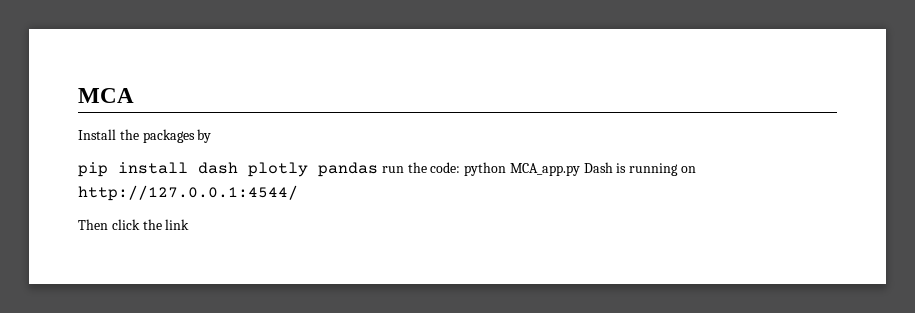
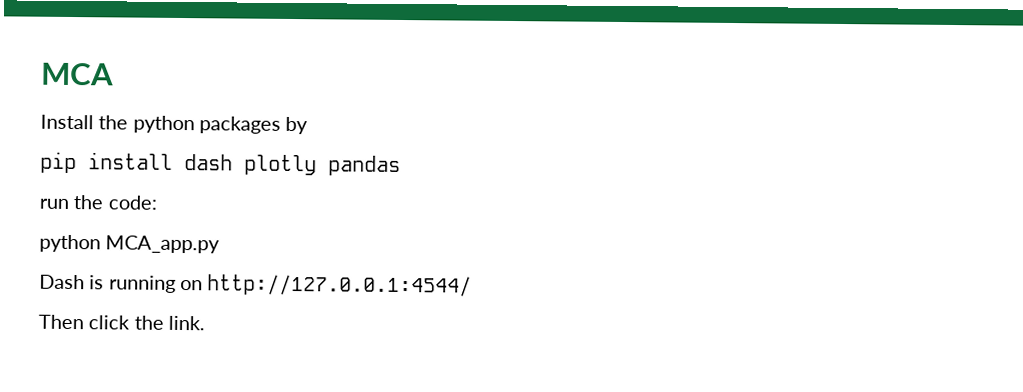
- Install the packages by
+ Install the python packages by
- pip install dash plotly pandas run the code: python MCA_app.py Dash is running on http://127.0.0.1:4544/
+ pip install dash plotly pandas
+ run the code:
+ python MCA_app.py
+ Dash is running on http://127.0.0.1:4544/
- Then click the link
+ Then click the link.

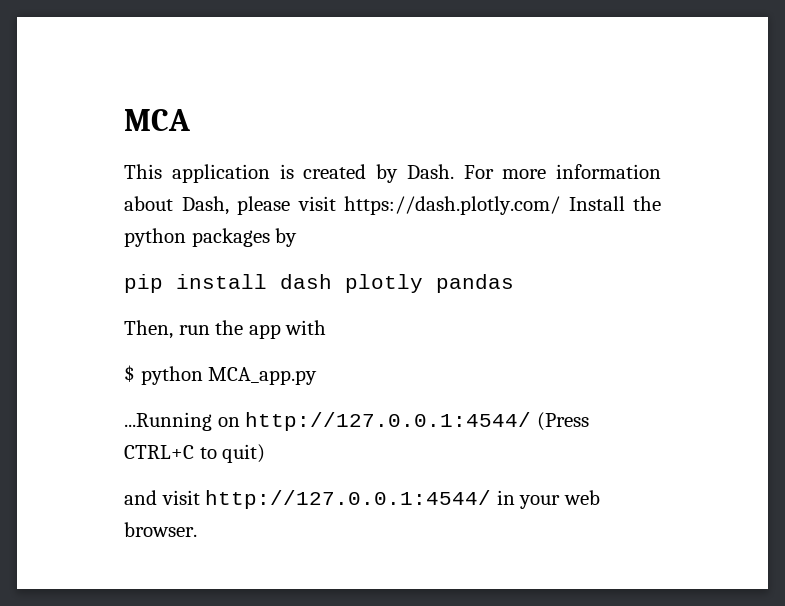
- Install the python packages by
+ This application is created by Dash. For more information about Dash, please visit https://dash.plotly.com/ Install the python packages by
- run the code:
- python MCA_app.py
+ Then, run the app with
+ $ python MCA_app.py
- Dash is running on http://127.0.0.1:4544/
- Then click the link.
+ ...Running on http://127.0.0.1:4544/ (Press CTRL+C to quit)
+ and visit http://127.0.0.1:4544/ in your web browser.

